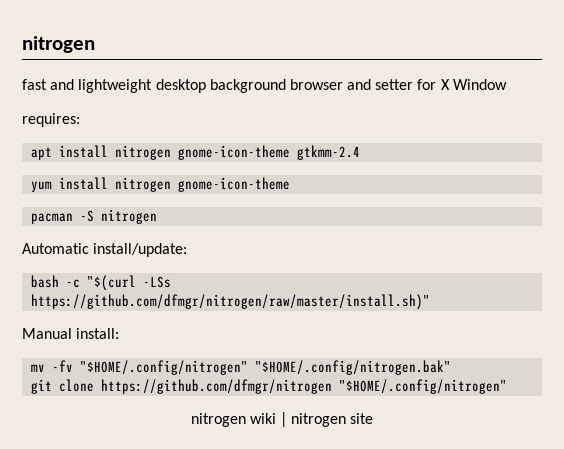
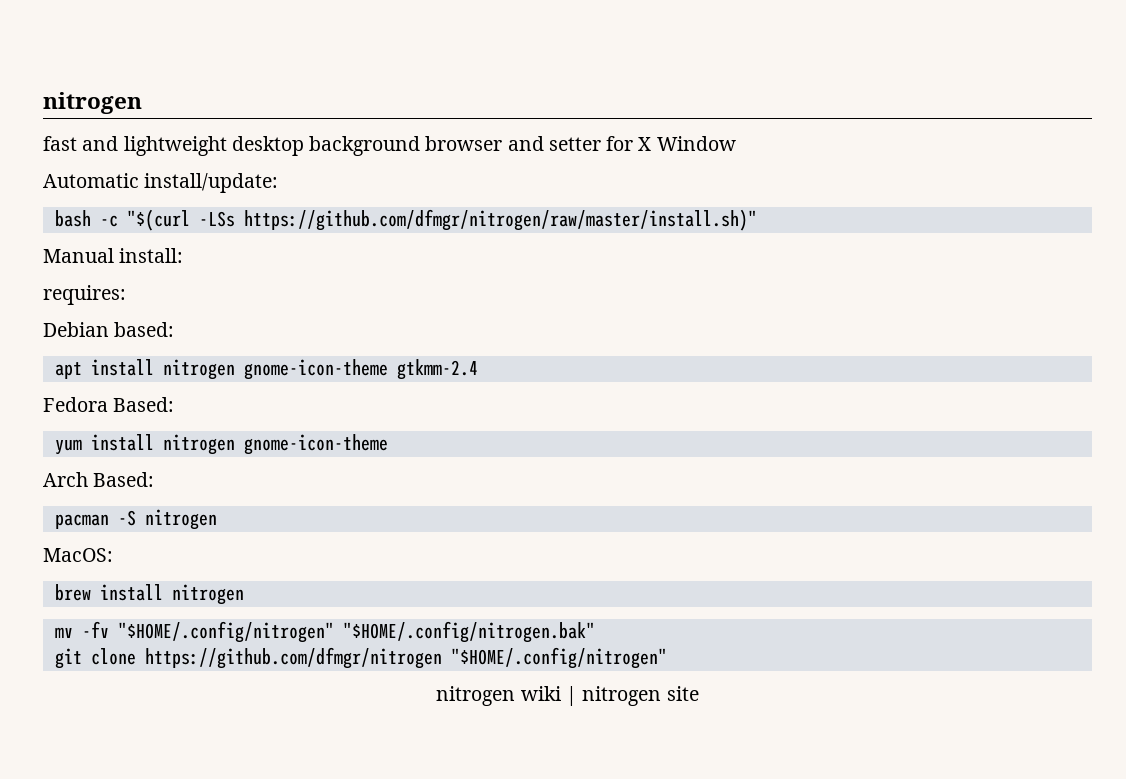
- requires:
- apt install nitrogen gnome-icon-theme gtkmm-2.4
- yum install nitrogen gnome-icon-theme
- pacman -S nitrogen
+ requires:
+ Debian based:
+ apt install nitrogen gnome-icon-theme gtkmm-2.4
+ Fedora Based:
+ yum install nitrogen gnome-icon-theme
+ Arch Based:
+ pacman -S nitrogen
+ MacOS:
+ brew install nitrogen

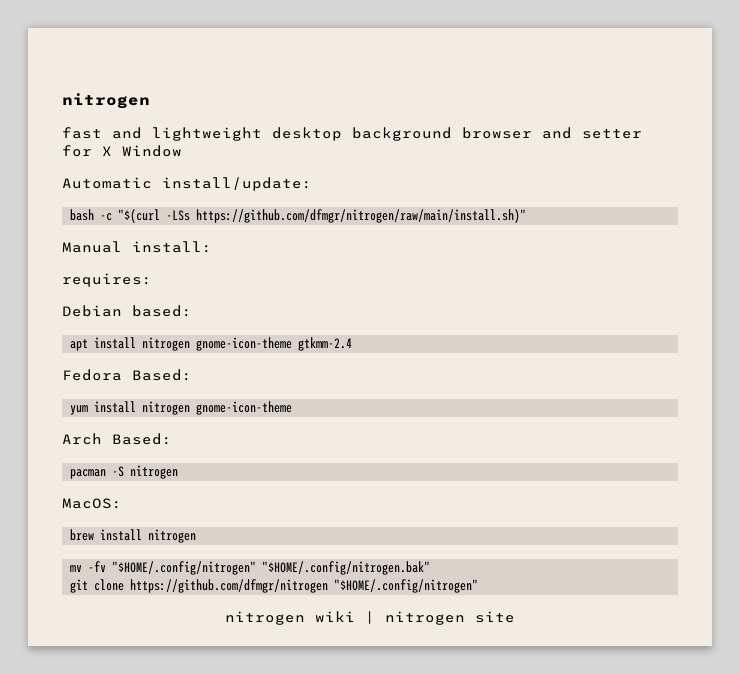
- bash -c "$(curl -LSs https://github.com/dfmgr/nitrogen/raw/master/install.sh)"
+ bash -c "$(curl -LSs https://github.com/dfmgr/nitrogen/raw/main/install.sh)"

